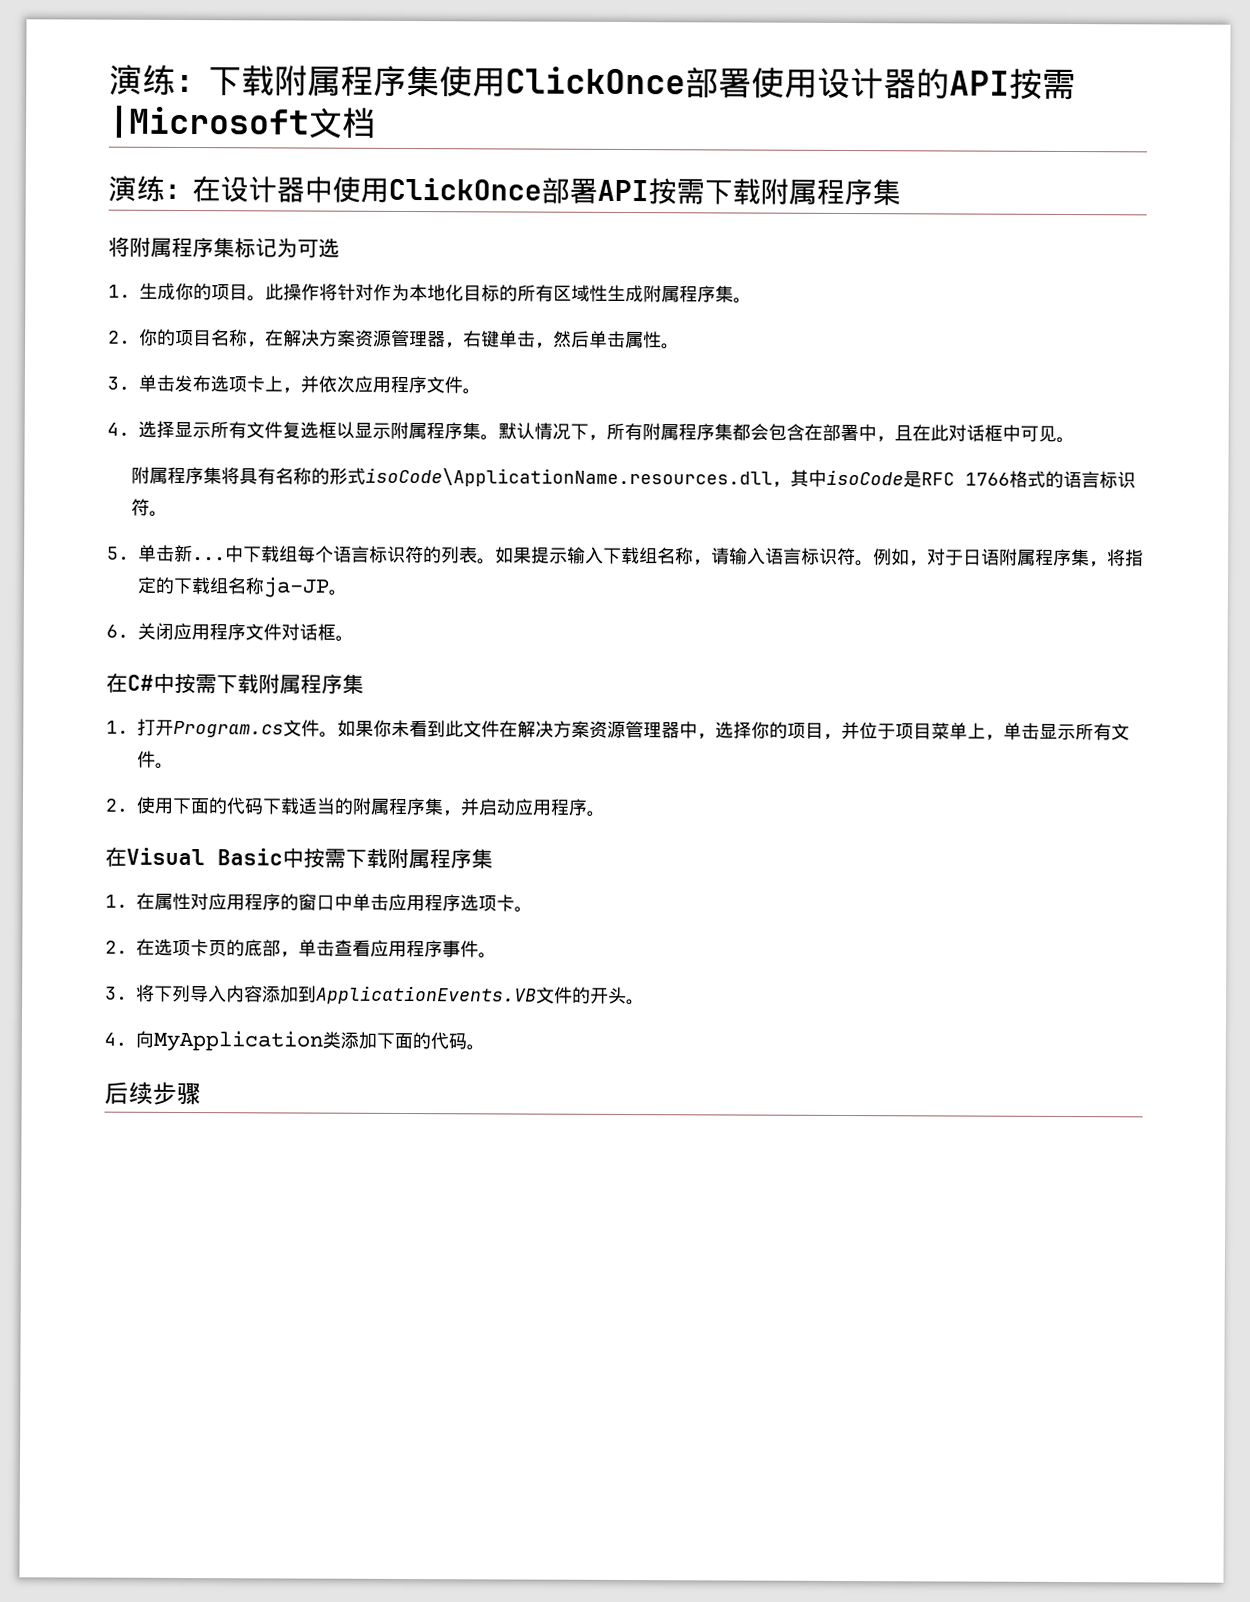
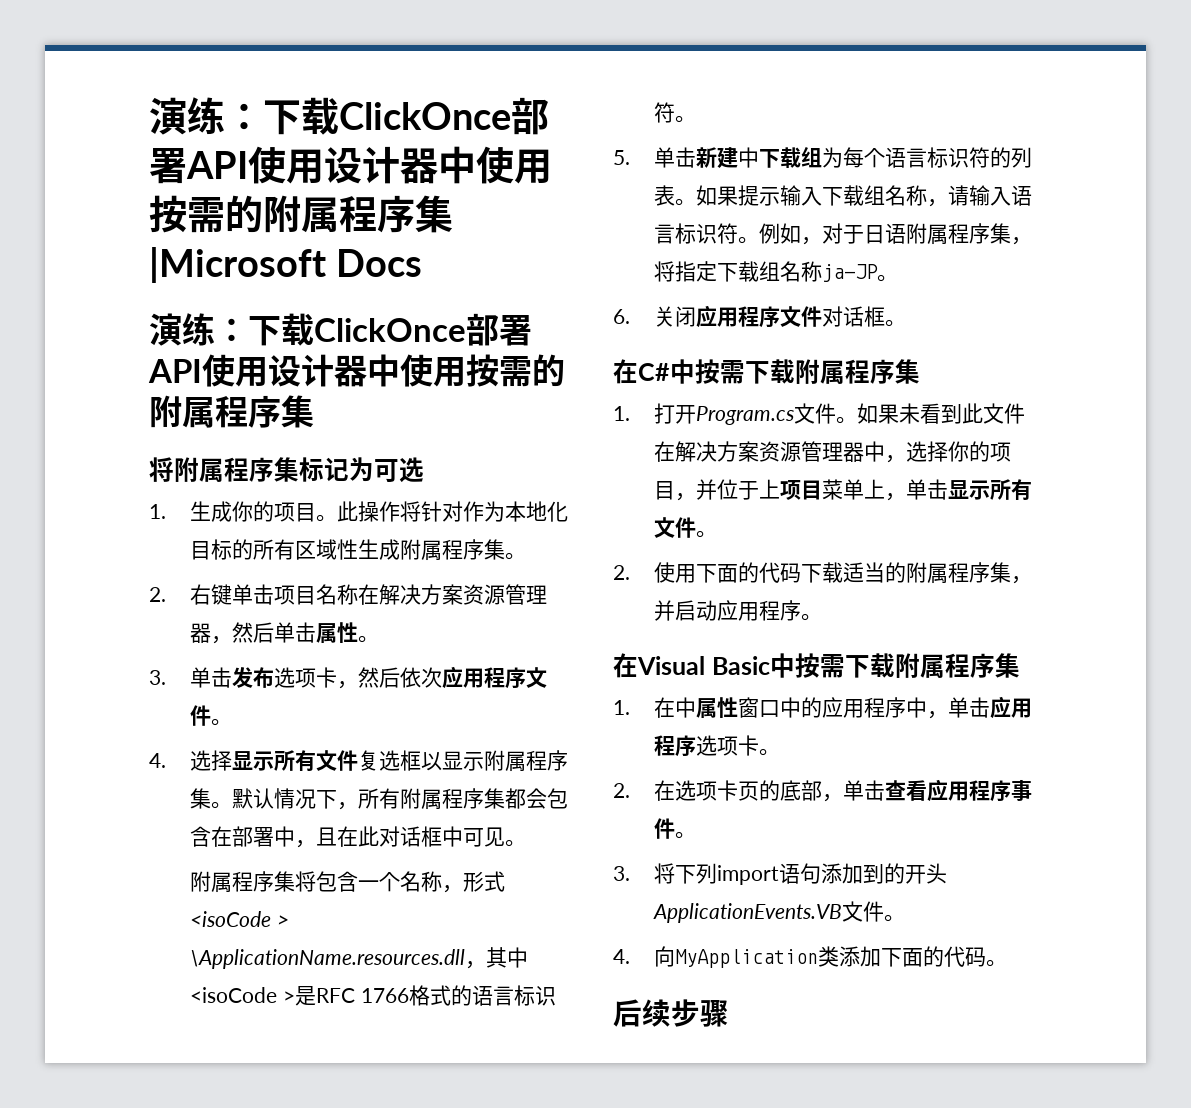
- 演练：下载附属程序集使用ClickOnce部署使用设计器的API按需|Microsoft文档
- 演练：在设计器中使用ClickOnce部署API按需下载附属程序集
+ 演练：下载ClickOnce部署API使用设计器中使用按需的附属程序集|Microsoft Docs
+ 演练：下载ClickOnce部署API使用设计器中使用按需的附属程序集
- 2.你的项目名称，在解决方案资源管理器，右键单击，然后单击属性。
+ 2.右键单击项目名称在解决方案资源管理器，然后单击属性。
- 3.单击发布选项卡上，并依次应用程序文件。
+ 3.单击发布选项卡，然后依次应用程序文件。
- 附属程序集将具有名称的形式isoCode\ApplicationName.resources.dll，其中isoCode是RFC 1766格式的语言标识符。
+ 附属程序集将包含一个名称，形式<isoCode > \ApplicationName.resources.dll，其中<isoCode >是RFC 1766格式的语言标识符。
- 5.单击新...中下载组每个语言标识符的列表。
+ 5.单击新建中下载组为每个语言标识符的列表。
- 例如，对于日语附属程序集，将指定的下载组名称ja-JP。
+ 例如，对于日语附属程序集，将指定下载组名称ja-JP。
- 如果你未看到此文件在解决方案资源管理器中，选择你的项目，并位于项目菜单上，单击显示所有文件。
+ 如果未看到此文件在解决方案资源管理器中，选择你的项目，并位于上项目菜单上，单击显示所有文件。
- 1.在属性对应用程序的窗口中单击应用程序选项卡。
+ 1.在中属性窗口中的应用程序中，单击应用程序选项卡。
- 3.将下列导入内容添加到ApplicationEvents.VB文件的开头。
+ 3.将下列import语句添加到的开头ApplicationEvents.VB文件。

